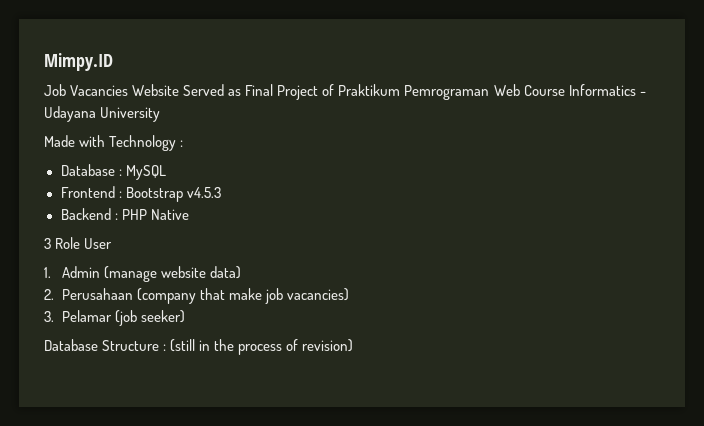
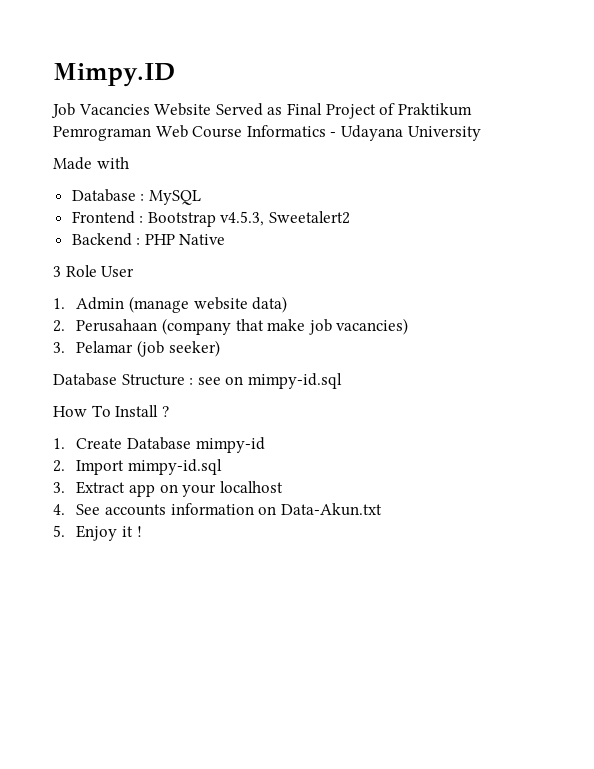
- Made with Technology :
+ Made with
- Frontend : Bootstrap v4.5.3
+ Frontend : Bootstrap v4.5.3, Sweetalert2
- Database Structure : (still in the process of revision)
+ Database Structure : see on mimpy-id.sql
+ How To Install ?
+ 1. Create Database mimpy-id
+ 2. Import mimpy-id.sql
+ 3. Extract app on your localhost
+ 4. See accounts information on Data-Akun.txt
+ 5. Enjoy it !

